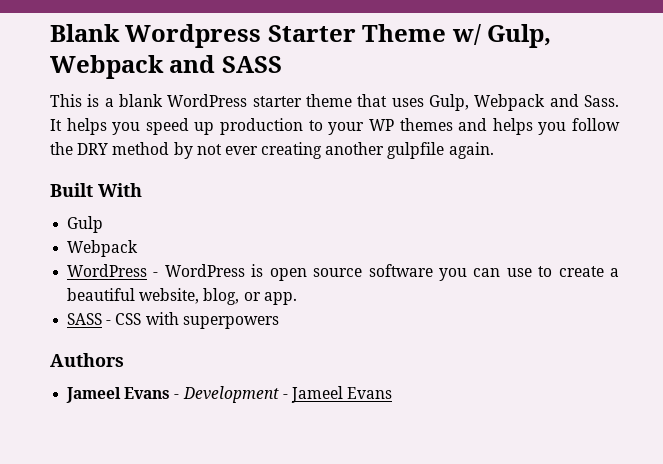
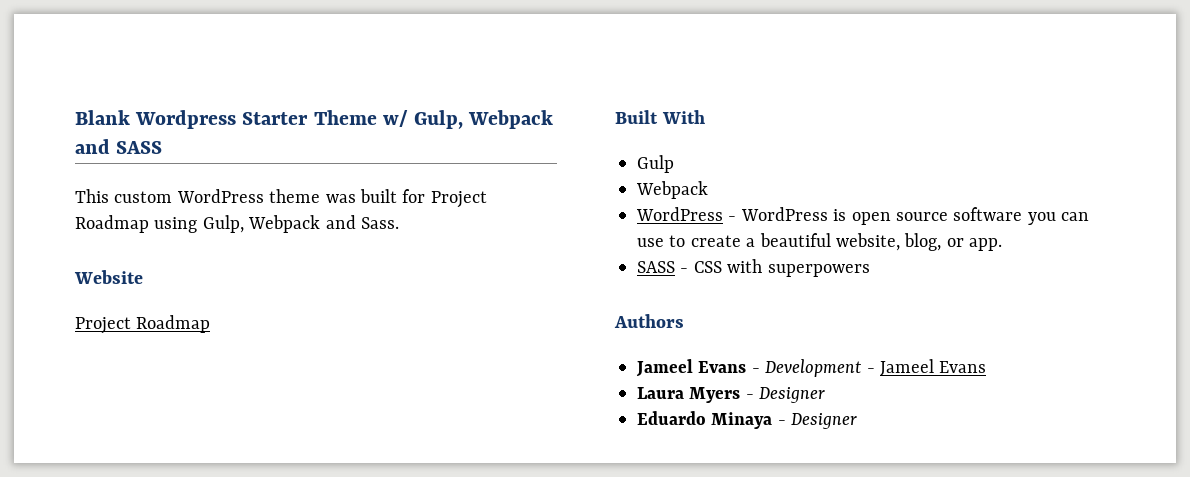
- This is a blank WordPress starter theme that uses Gulp, Webpack and Sass. It helps you speed up production to your WP themes and helps you follow the DRY method by not ever creating another gulpfile again.
+ This custom WordPress theme was built for Project Roadmap using Gulp, Webpack and Sass.
+ Website
+ Project Roadmap
+ Laura Myers - Designer
+ Eduardo Minaya - Designer

